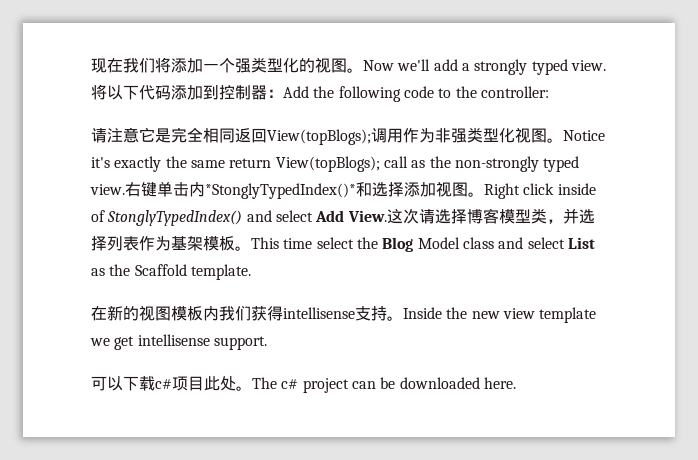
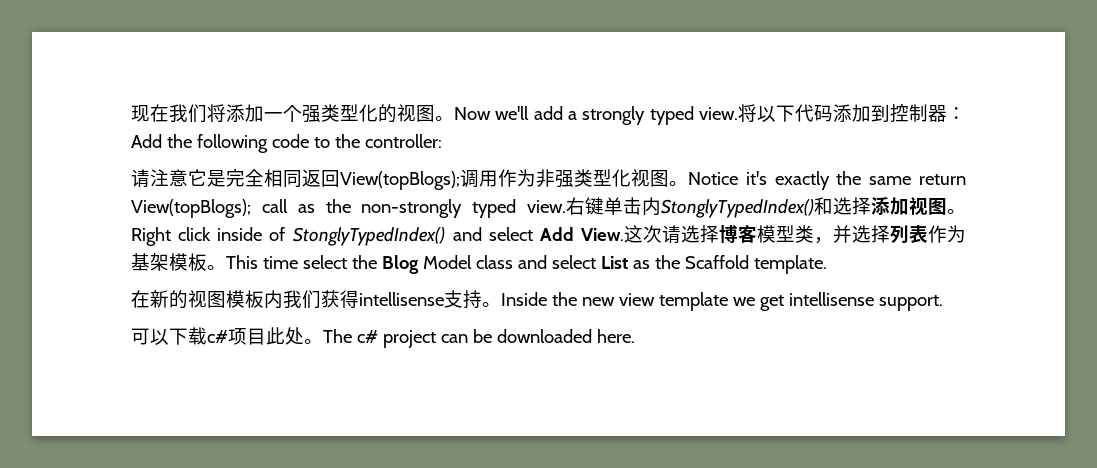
- 右键单击内*StonglyTypedIndex()*和选择添加视图。
+ 右键单击内StonglyTypedIndex()和选择添加视图。

